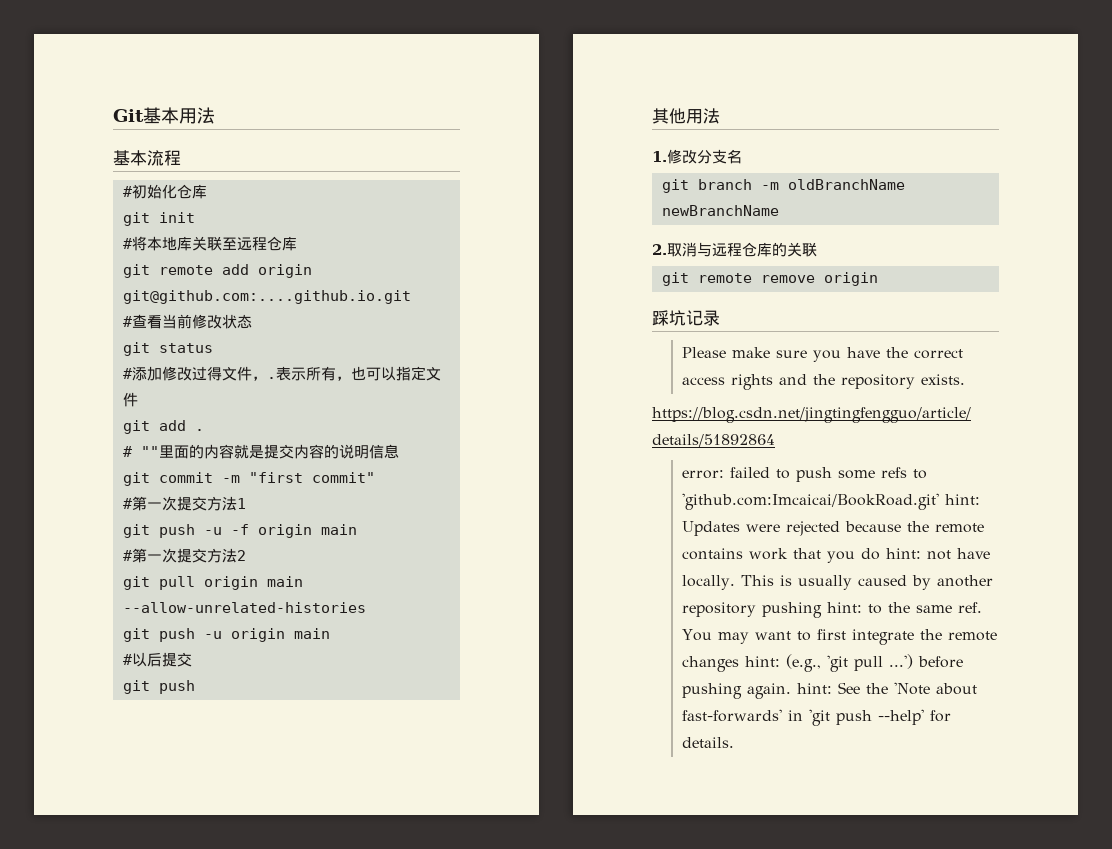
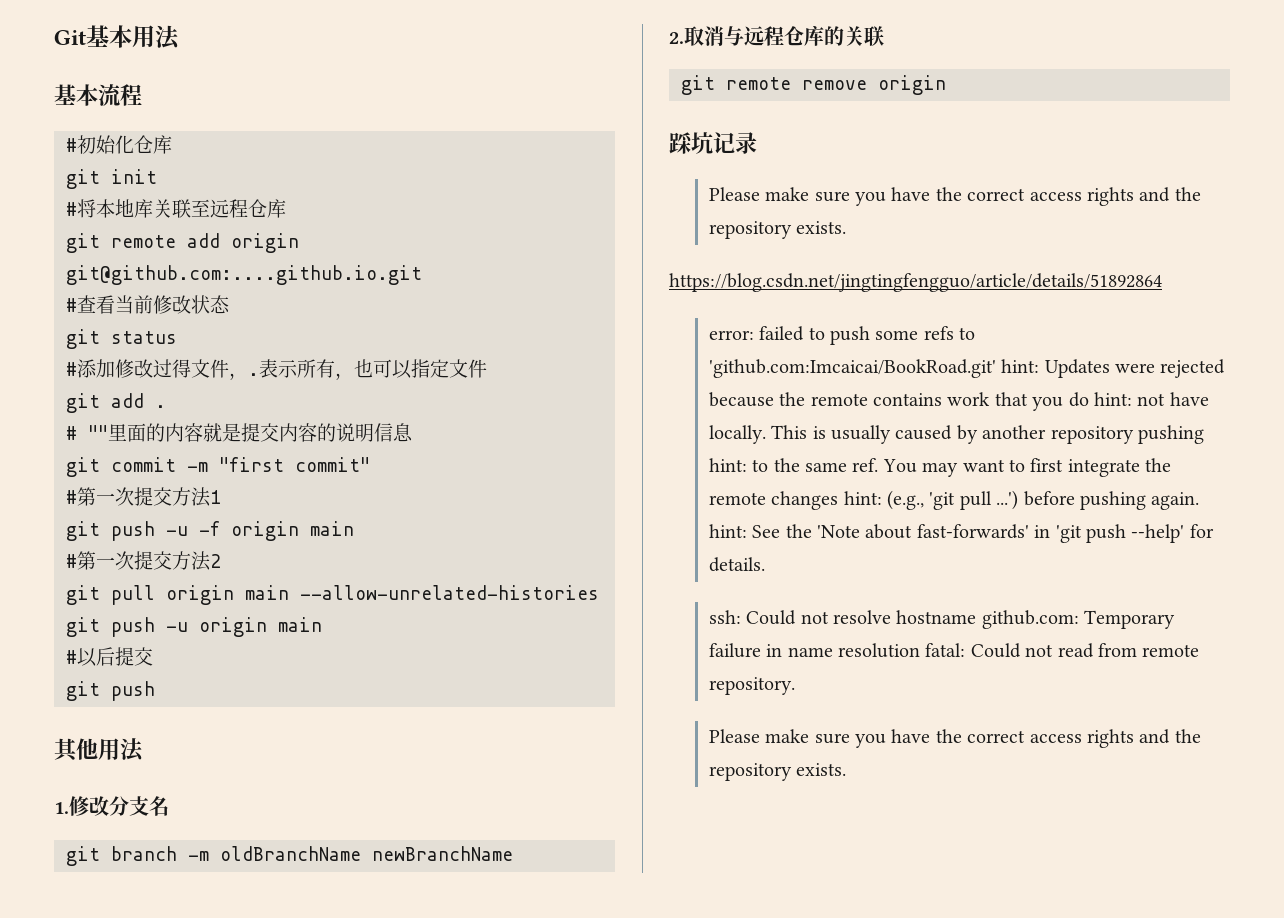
+ ssh: Could not resolve hostname github.com: Temporary failure in name resolution fatal: Could not read from remote repository.
+ Please make sure you have the correct access rights and the repository exists.

